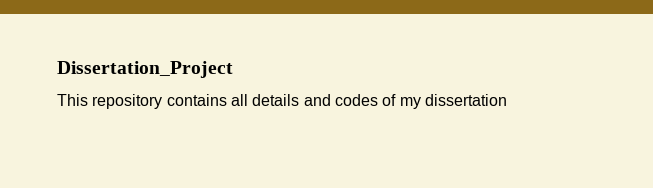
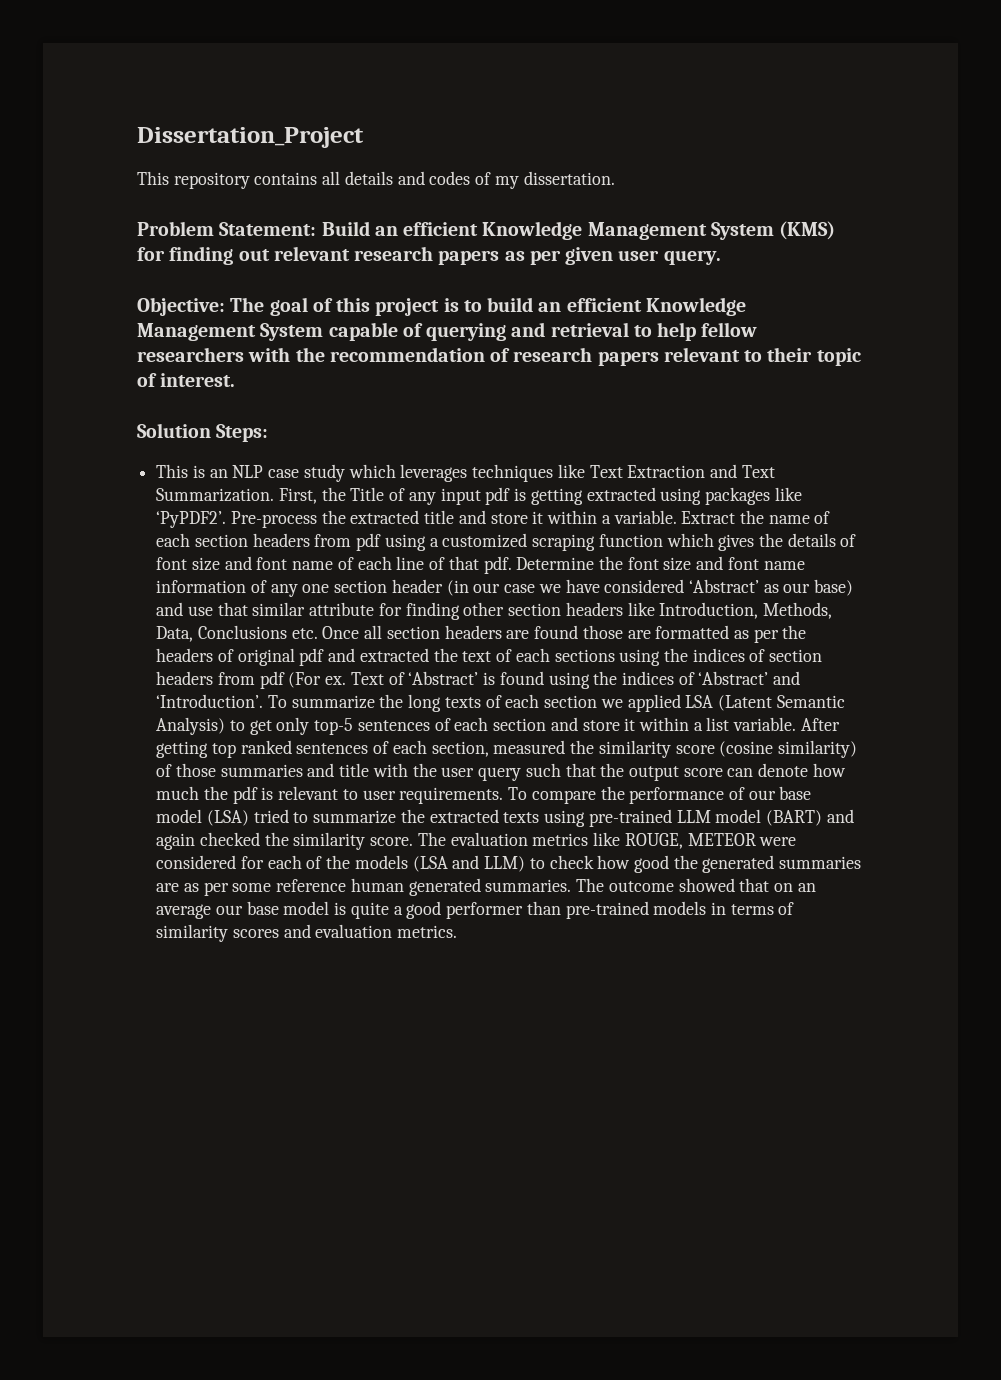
- This repository contains all details and codes of my dissertation
+ This repository contains all details and codes of my dissertation.
+ Problem Statement: Build an efficient Knowledge Management System (KMS) for finding out relevant research papers as per given user query.
+ Objective: The goal of this project is to build an efficient Knowledge Management System capable of querying and retrieval to help fellow researchers with the recommendation of research papers relevant to their topic of interest.
+ Solution Steps:
+ This is an NLP case study which leverages techniques like Text Extraction and Text Summarization. First, the Title of any input pdf is getting extracted using packages like ‘PyPDF2’. Pre-process the extracted title and store it within a variable. Extract the name of each section headers from pdf using a customized scraping function which gives the details of font size and font name of each line of that pdf. Determine the font size and font name information of any one section header (in our case we have considered ‘Abstract’ as our base) and use that similar attribute for finding other section headers like Introduction, Methods, Data, Conclusions etc. Once all section headers are found those are formatted as per the headers of original pdf and extracted the text of each sections using the indices of section headers from pdf (For ex. Text of ‘Abstract’ is found using the indices of ‘Abstract’ and ‘Introduction’. To summarize the long texts of each section we applied LSA (Latent Semantic Analysis) to get only top-5 sentences of each section and store it within a list variable. After getting top ranked sentences of each section, measured the similarity score (cosine similarity) of those summaries and title with the user query such that the output score can denote how much the pdf is relevant to user requirements. To compare the performance of our base model (LSA) tried to summarize the extracted texts using pre-trained LLM model (BART) and again checked the similarity score. The evaluation metrics like ROUGE, METEOR were considered for each of the models (LSA and LLM) to check how good the generated summaries are as per some reference human generated summaries. The outcome showed that on an average our base model is quite a good performer than pre-trained models in terms of similarity scores and evaluation metrics.

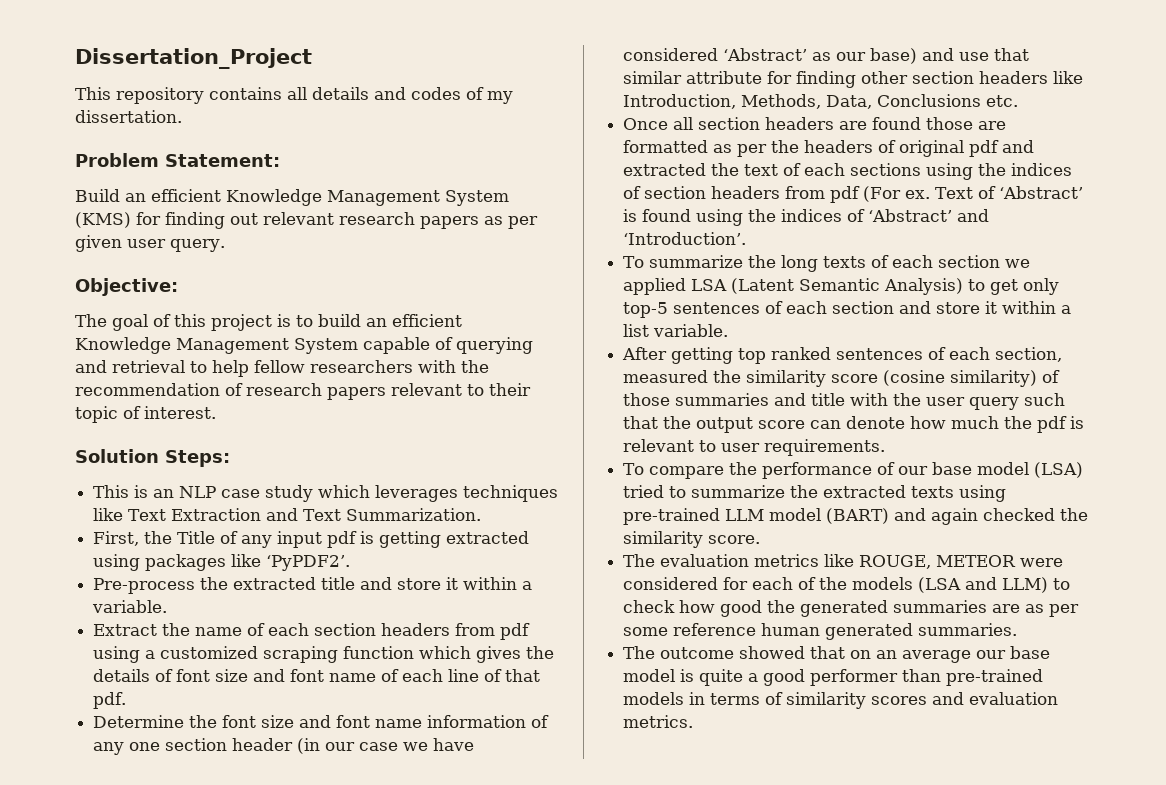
- Problem Statement: Build an efficient Knowledge Management System (KMS) for finding out relevant research papers as per given user query.
+ Problem Statement:
+ Build an efficient Knowledge Management System (KMS) for finding out relevant research papers as per given user query.
- Objective: The goal of this project is to build an efficient Knowledge Management System capable of querying and retrieval to help fellow researchers with the recommendation of research papers relevant to their topic of interest.
+ Objective:
+ The goal of this project is to build an efficient Knowledge Management System capable of querying and retrieval to help fellow researchers with the recommendation of research papers relevant to their topic of interest.
- This is an NLP case study which leverages techniques like Text Extraction and Text Summarization. First, the Title of any input pdf is getting extracted using packages like ‘PyPDF2’. Pre-process the extracted title and store it within a variable. Extract the name of each section headers from pdf using a customized scraping function which gives the details of font size and font name of each line of that pdf. Determine the font size and font name information of any one section header (in our case we have considered ‘Abstract’ as our base) and use that similar attribute for finding other section headers like Introduction, Methods, Data, Conclusions etc. Once all section headers are found those are formatted as per the headers of original pdf and extracted the text of each sections using the indices of section headers from pdf (For ex.
+ This is an NLP case study which leverages techniques like Text Extraction and Text Summarization.
+ First, the Title of any input pdf is getting extracted using packages like ‘PyPDF2’.
+ Pre-process the extracted title and store it within a variable.
+ Extract the name of each section headers from pdf using a customized scraping function which gives the details of font size and font name of each line of that pdf.
+ Determine the font size and font name information of any one section header (in our case we have considered ‘Abstract’ as our base) and use that similar attribute for finding other section headers like Introduction, Methods, Data, Conclusions etc.
+ Once all section headers are found those are formatted as per the headers of original pdf and extracted the text of each sections using the indices of section headers from pdf (For ex.
- Text of ‘Abstract’ is found using the indices of ‘Abstract’ and ‘Introduction’. To summarize the long texts of each section we applied LSA (Latent Semantic Analysis) to get only top-5 sentences of each section and store it within a list variable. After getting top ranked sentences of each section, measured the similarity score (cosine similarity) of those summaries and title with the user query such that the output score can denote how much the pdf is relevant to user requirements. To compare the performance of our base model (LSA) tried to summarize the extracted texts using pre-trained LLM model (BART) and again checked the similarity score. The evaluation metrics like ROUGE, METEOR were considered for each of the models (LSA and LLM) to check how good the generated summaries are as per some reference human generated summaries. The outcome showed that on an average our base model is quite a good performer than pre-trained models in terms of similarity scores and evaluation metrics.
+ Text of ‘Abstract’ is found using the indices of ‘Abstract’ and ‘Introduction’.
+ To summarize the long texts of each section we applied LSA (Latent Semantic Analysis) to get only top-5 sentences of each section and store it within a list variable.
+ After getting top ranked sentences of each section, measured the similarity score (cosine similarity) of those summaries and title with the user query such that the output score can denote how much the pdf is relevant to user requirements.
+ To compare the performance of our base model (LSA) tried to summarize the extracted texts using pre-trained LLM model (BART) and again checked the similarity score.
+ The evaluation metrics like ROUGE, METEOR were considered for each of the models (LSA and LLM) to check how good the generated summaries are as per some reference human generated summaries.
+ The outcome showed that on an average our base model is quite a good performer than pre-trained models in terms of similarity scores and evaluation metrics.

